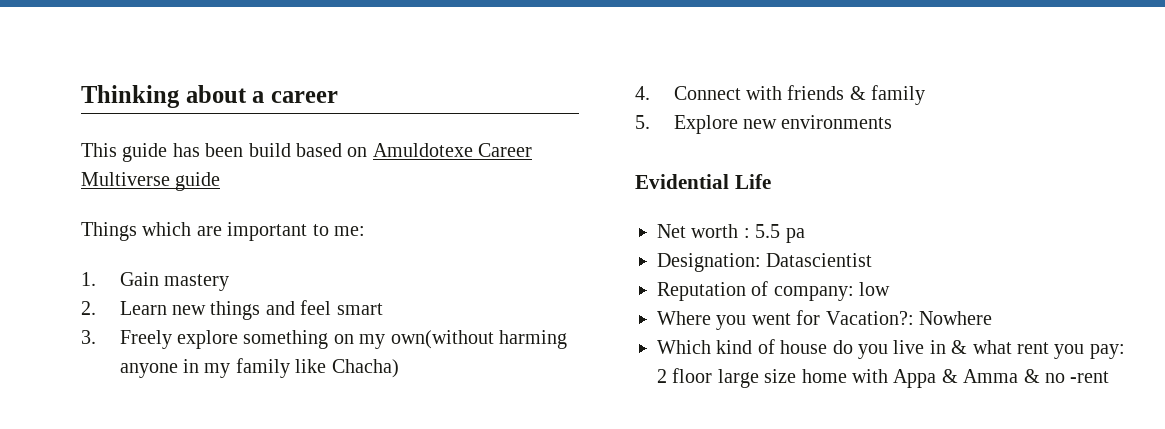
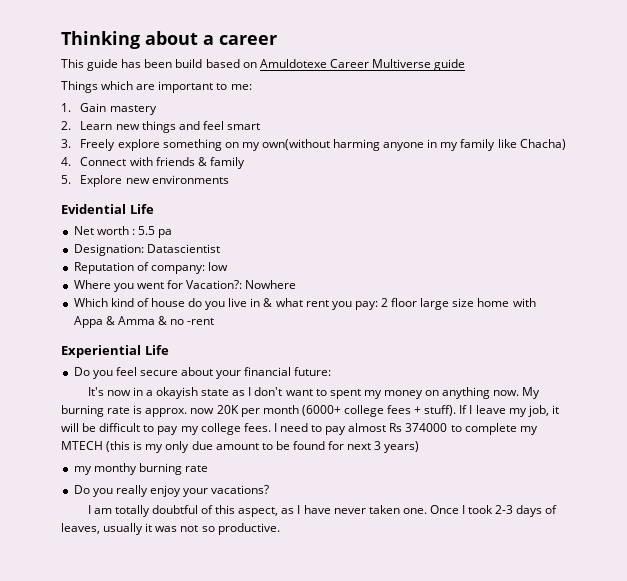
+ Experiential Life
+ Do you feel secure about your financial future:
+ It's now in a okayish state as I don't want to spent my money on anything now. My burning rate is approx. now 20K per month (6000+ college fees + stuff). If I leave my job, it will be difficult to pay my college fees. I need to pay almost Rs 374000 to complete my MTECH (this is my only due amount to be found for next 3 years)
+ my monthy burning rate
+ Do you really enjoy your vacations?
+ I am totally doubtful of this aspect, as I have never taken one. Once I took 2-3 days of leaves, usually it was not so productive.

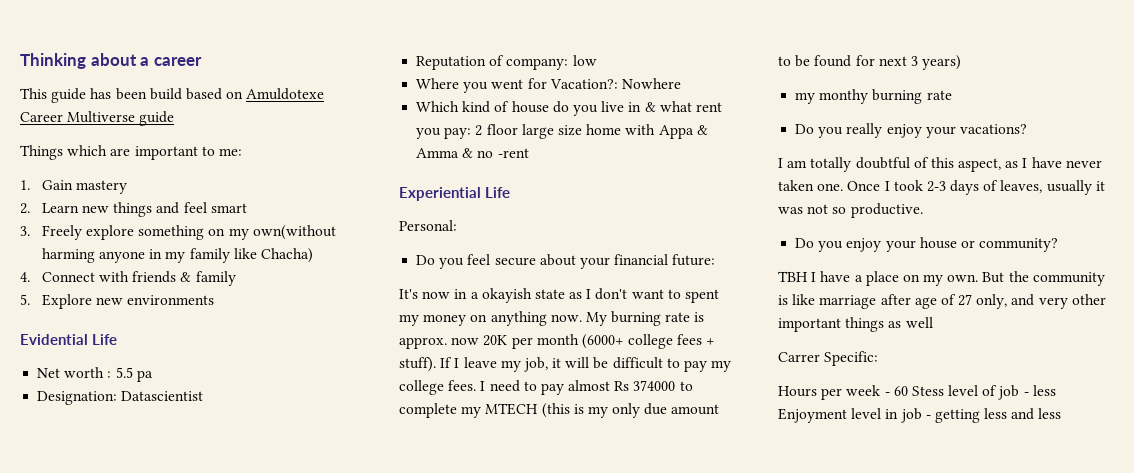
+ Personal:
+ Do you enjoy your house or community?
+ TBH I have a place on my own. But the community is like marriage after age of 27 only, and very other important things as well
+ Carrer Specific:
+ Hours per week - 60 Stess level of job - less Enjoyment level in job - getting less and less

